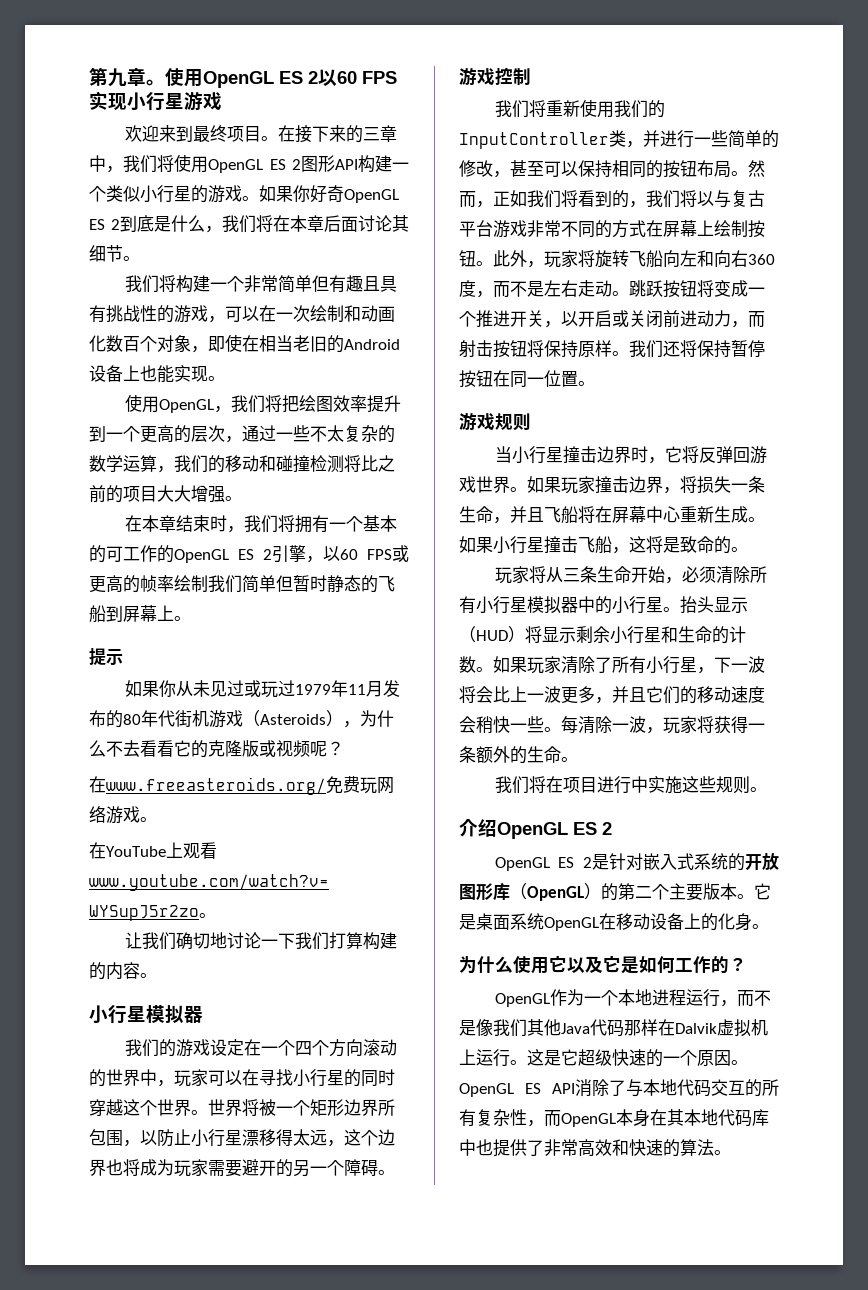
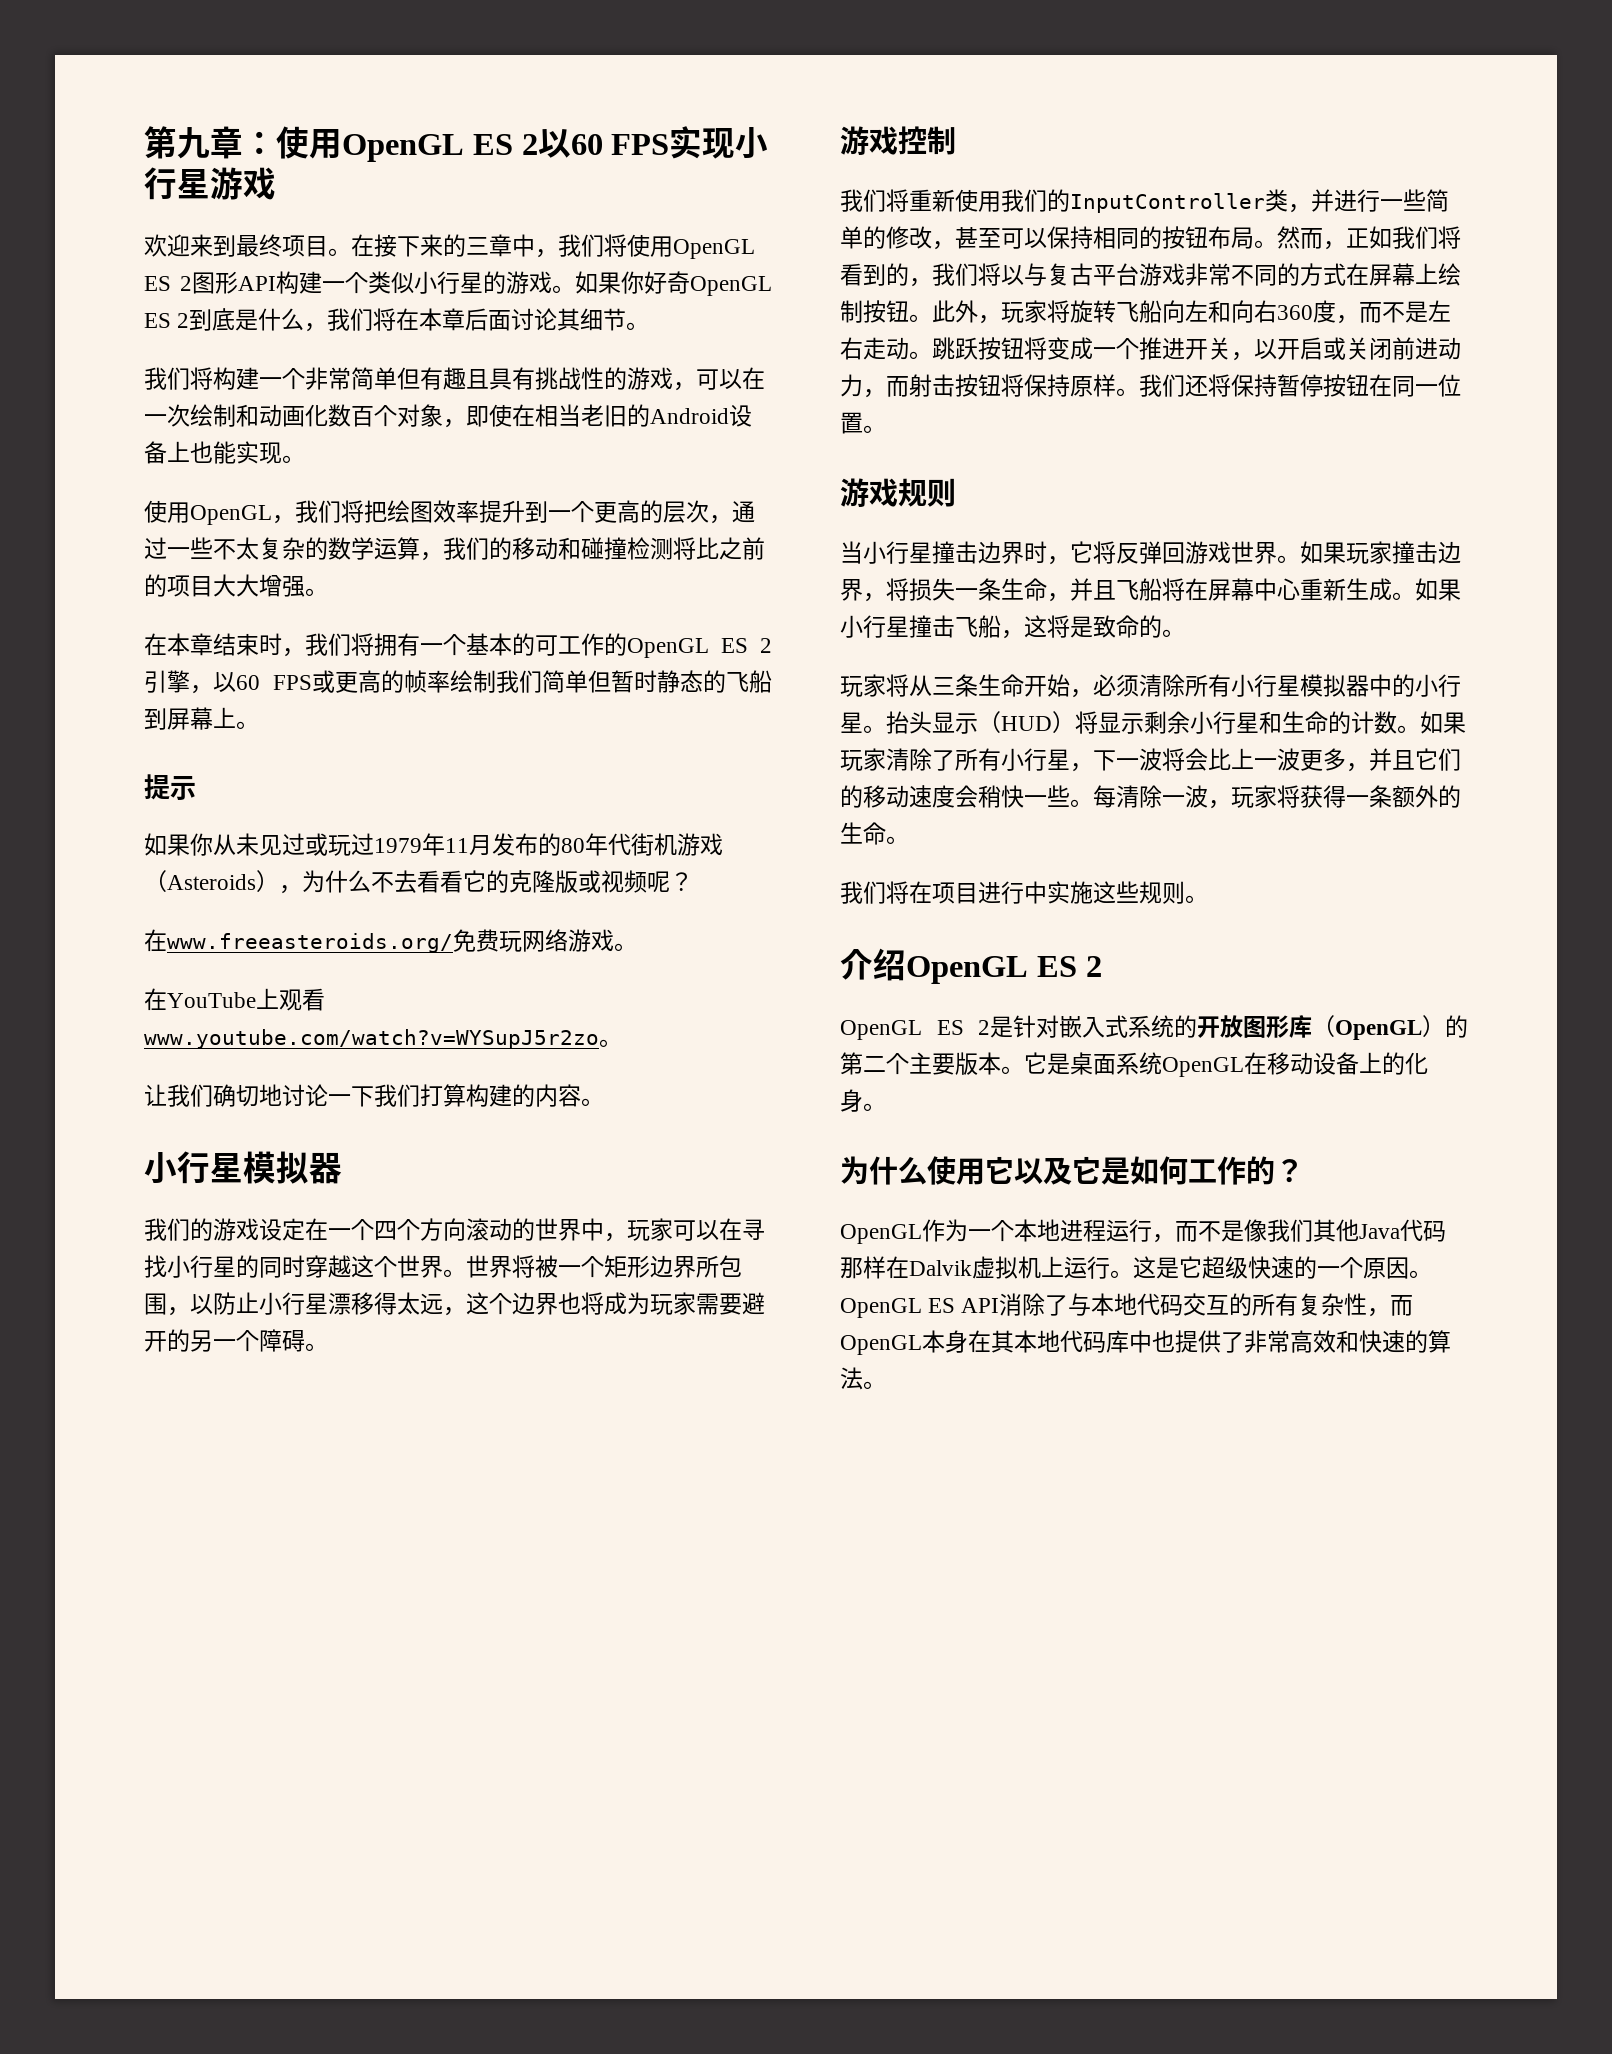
- 第九章。使用OpenGL ES 2以60 FPS实现小行星游戏
+ 第九章：使用OpenGL ES 2以60 FPS实现小行星游戏

